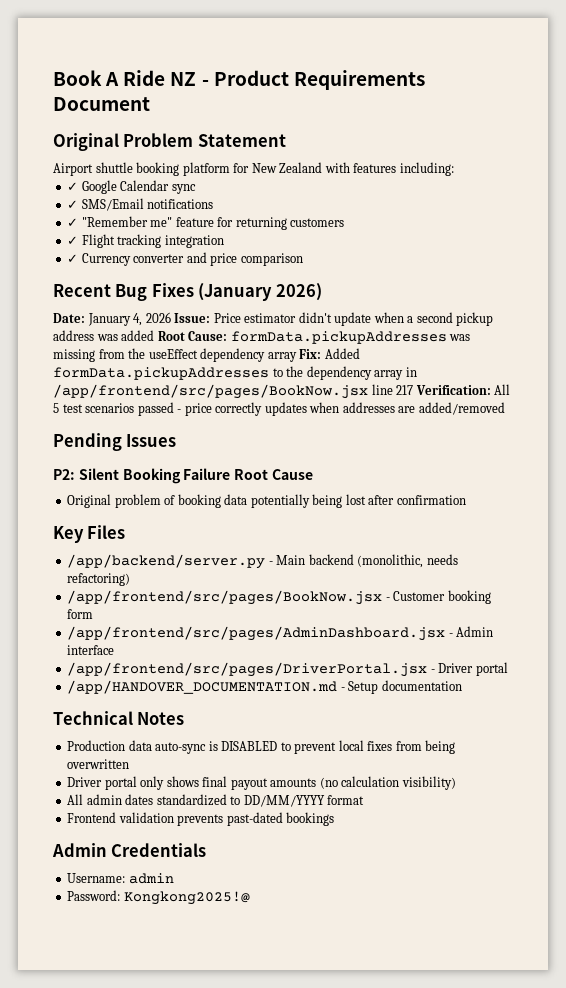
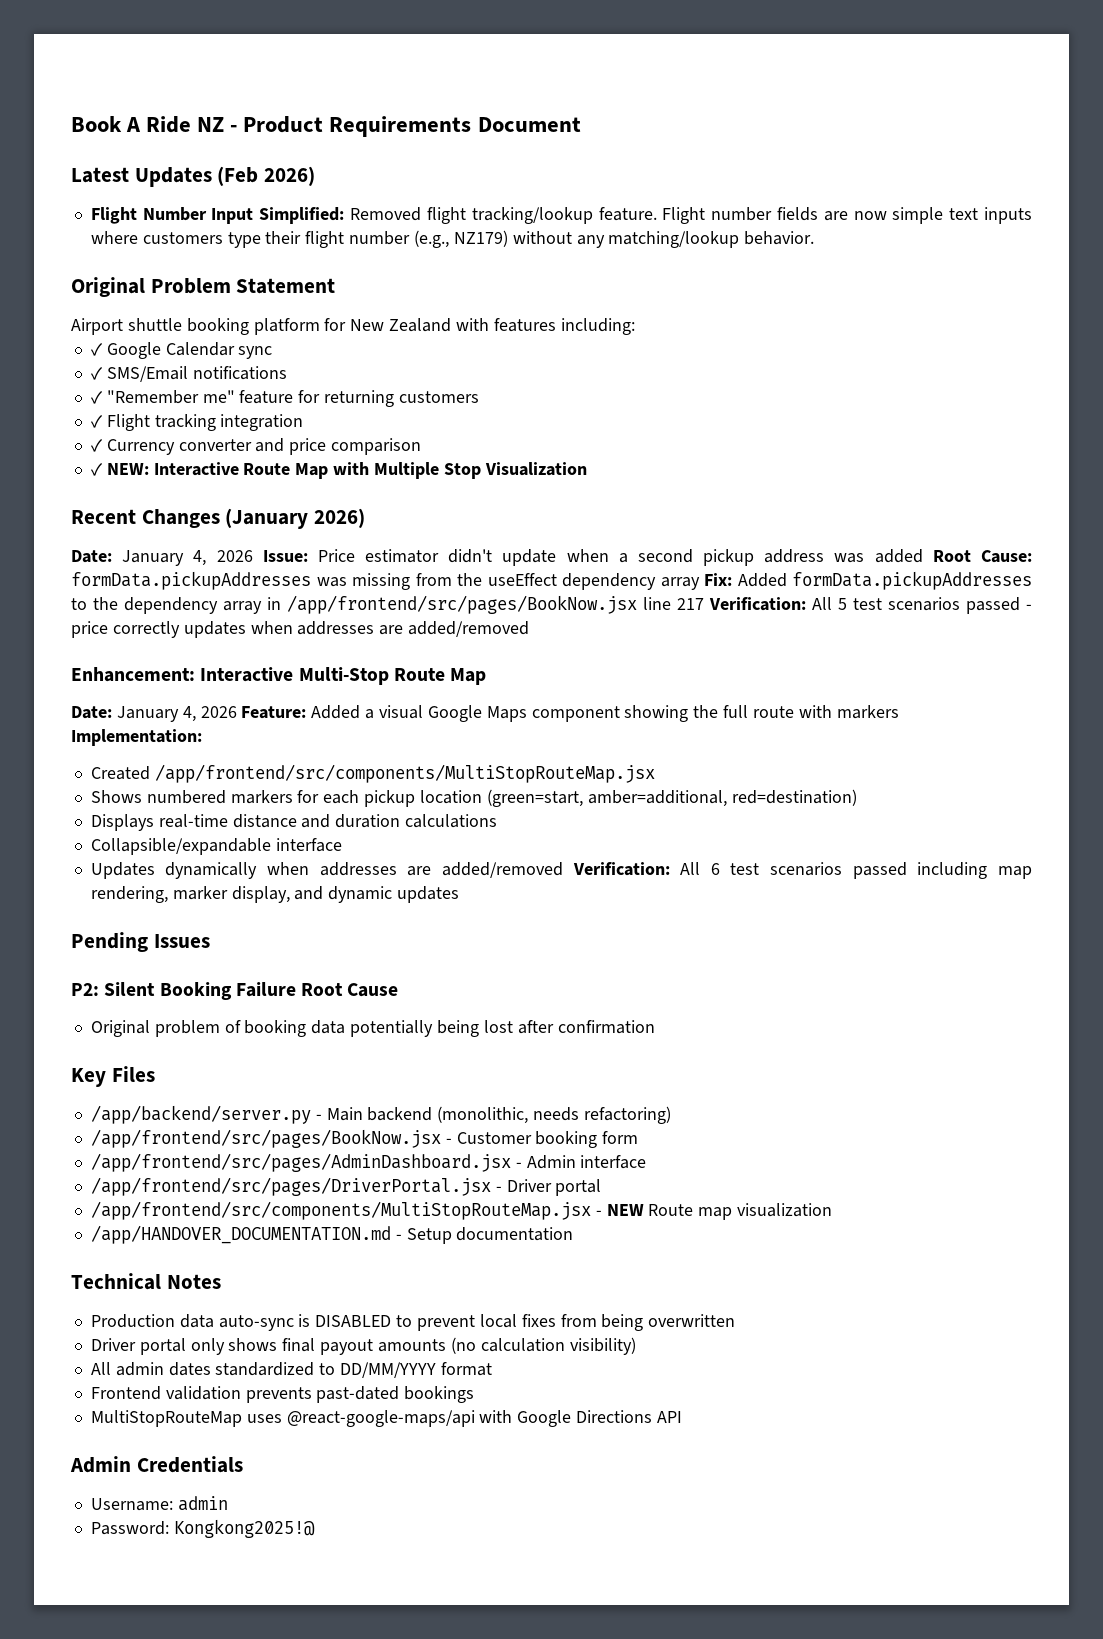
+ Latest Updates (Feb 2026)
+ Flight Number Input Simplified: Removed flight tracking/lookup feature. Flight number fields are now simple text inputs where customers type their flight number (e.g., NZ179) without any matching/lookup behavior.
+ ✓ NEW: Interactive Route Map with Multiple Stop Visualization
- Recent Bug Fixes (January 2026)
+ Recent Changes (January 2026)
+ Enhancement: Interactive Multi-Stop Route Map
+ Date: January 4, 2026 Feature: Added a visual Google Maps component showing the full route with markers Implementation:
+ Created /app/frontend/src/components/MultiStopRouteMap.jsx
+ Shows numbered markers for each pickup location (green=start, amber=additional, red=destination)
+ Displays real-time distance and duration calculations
+ Collapsible/expandable interface
+ Updates dynamically when addresses are added/removed Verification: All 6 test scenarios passed including map rendering, marker display, and dynamic updates
+ /app/frontend/src/components/MultiStopRouteMap.jsx - NEW Route map visualization
+ MultiStopRouteMap uses @react-google-maps/api with Google Directions API

